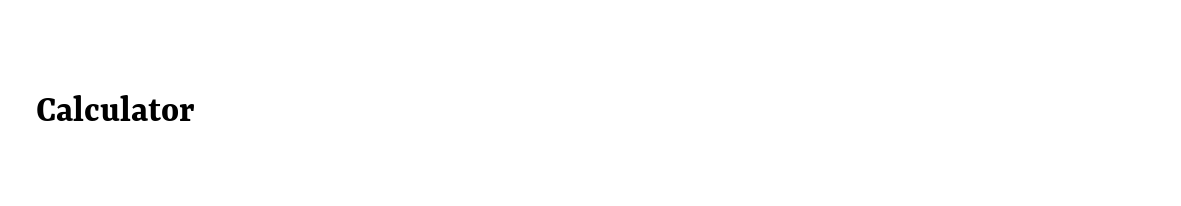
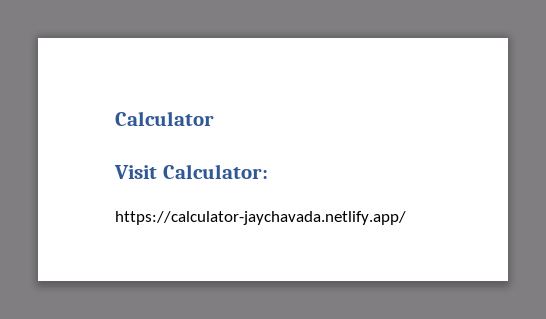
+ Visit Calculator:
+ https://calculator-jaychavada.netlify.app/

